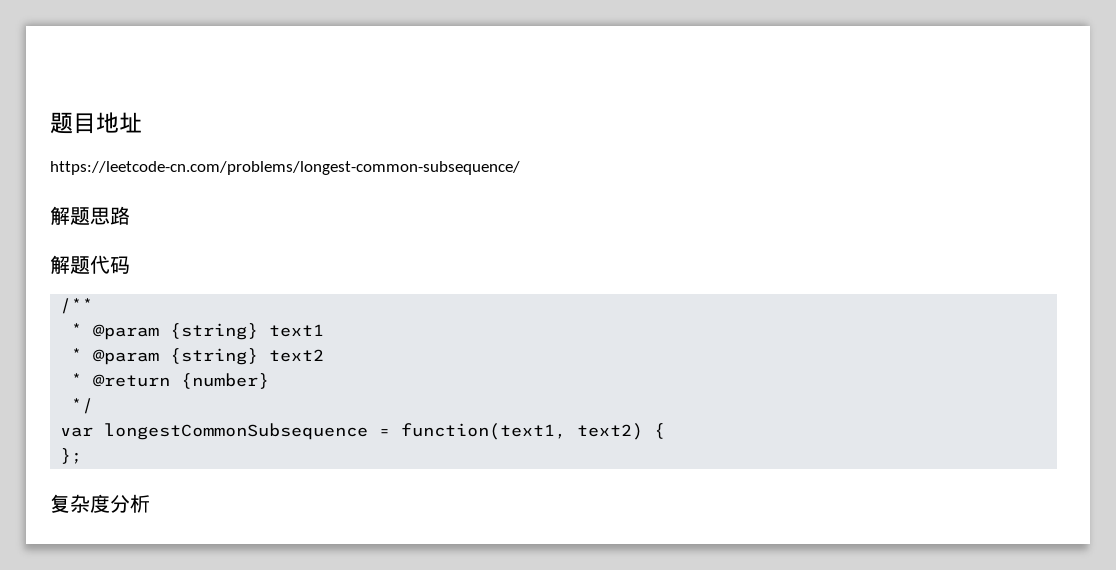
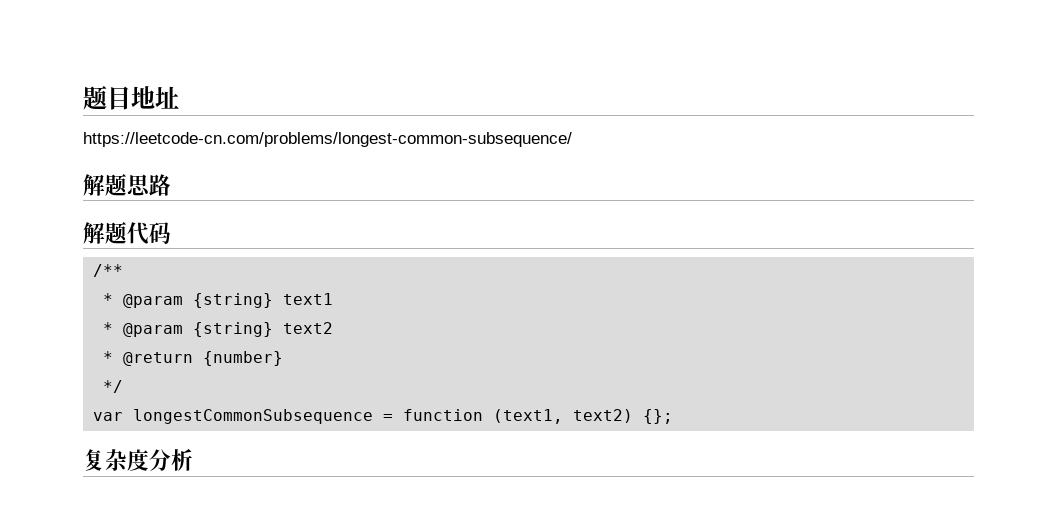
- var longestCommonSubsequence = function(text1, text2) {
- };
+ var longestCommonSubsequence = function (text1, text2) {};

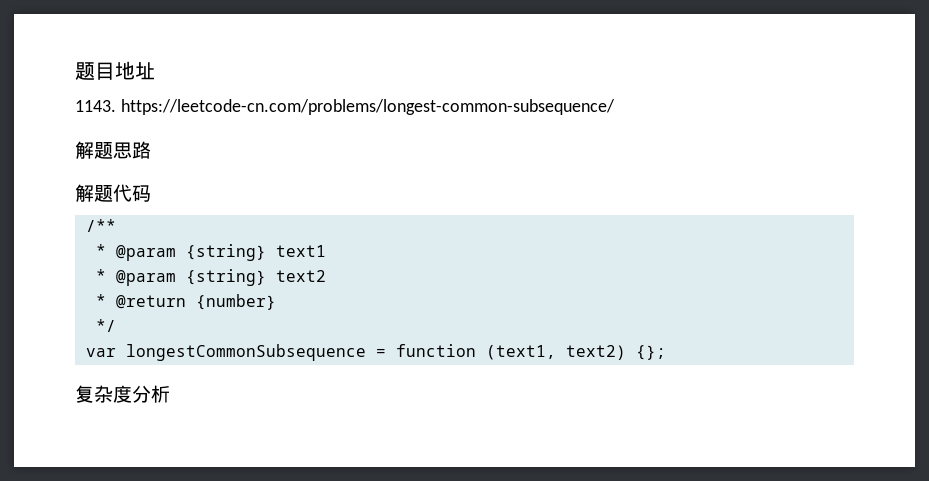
- https://leetcode-cn.com/problems/longest-common-subsequence/
+ 1143. https://leetcode-cn.com/problems/longest-common-subsequence/

